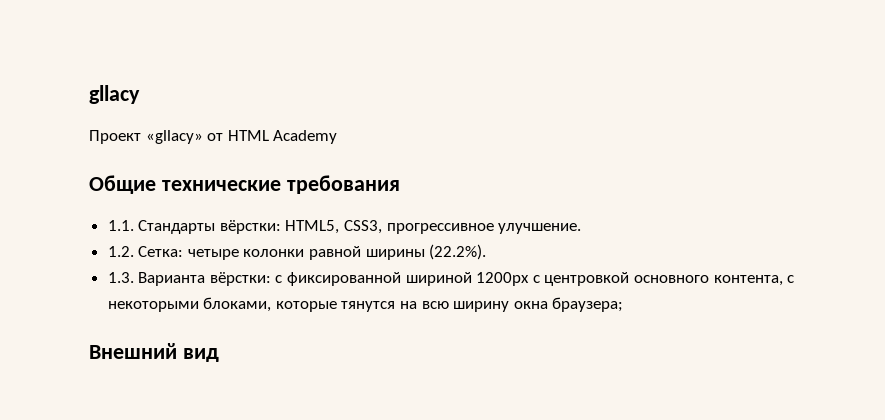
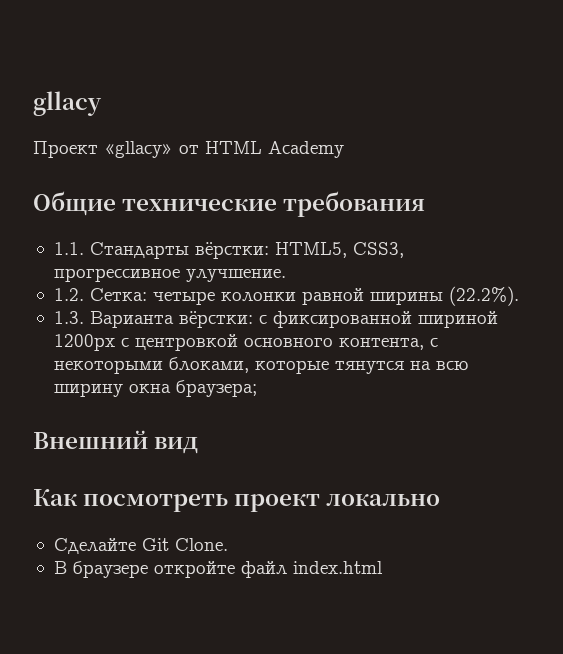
+ Как посмотреть проект локально
+ Сделайте Git Clone.
+ В браузере откройте файл index.html

